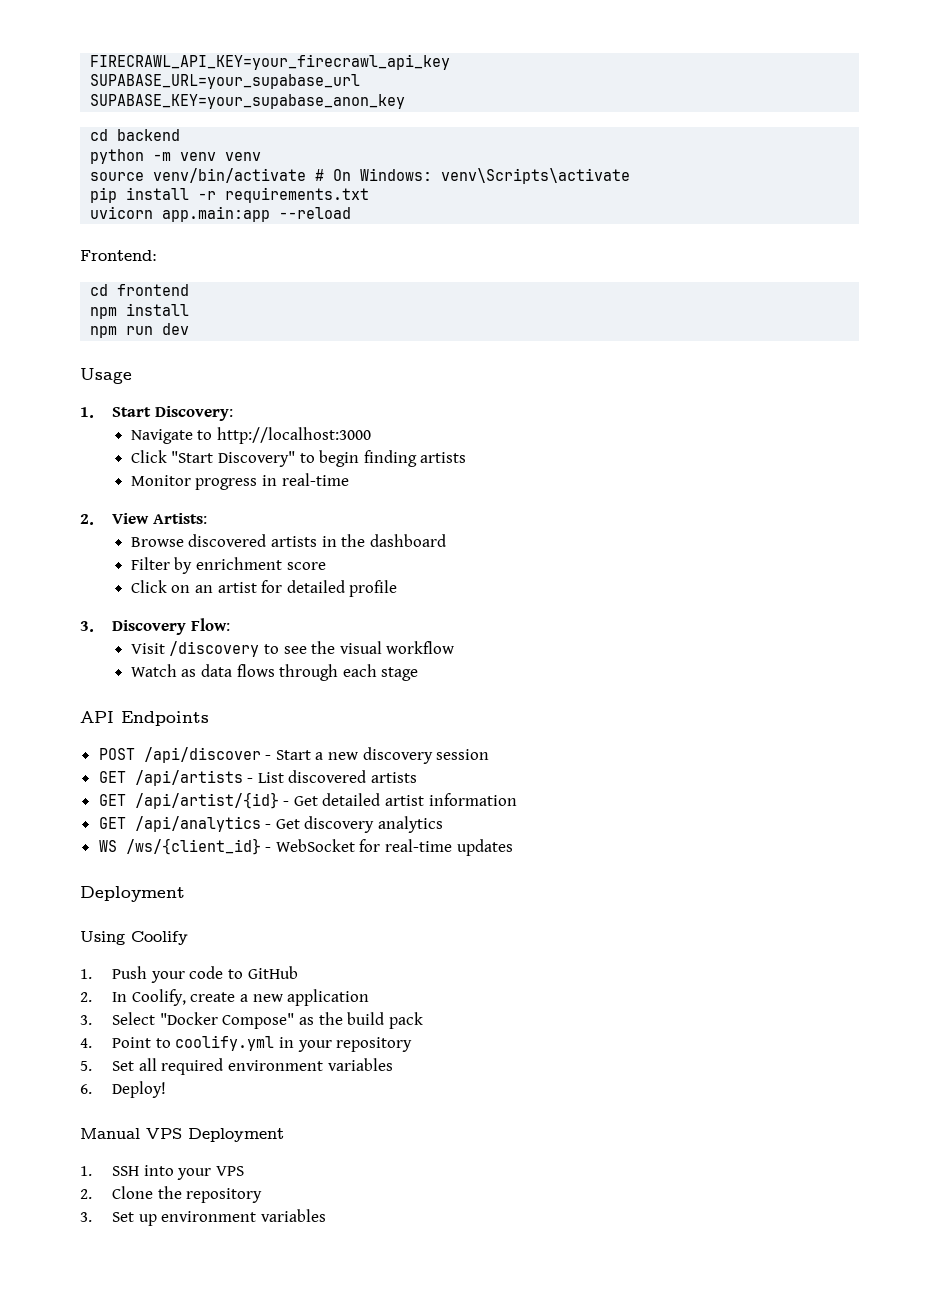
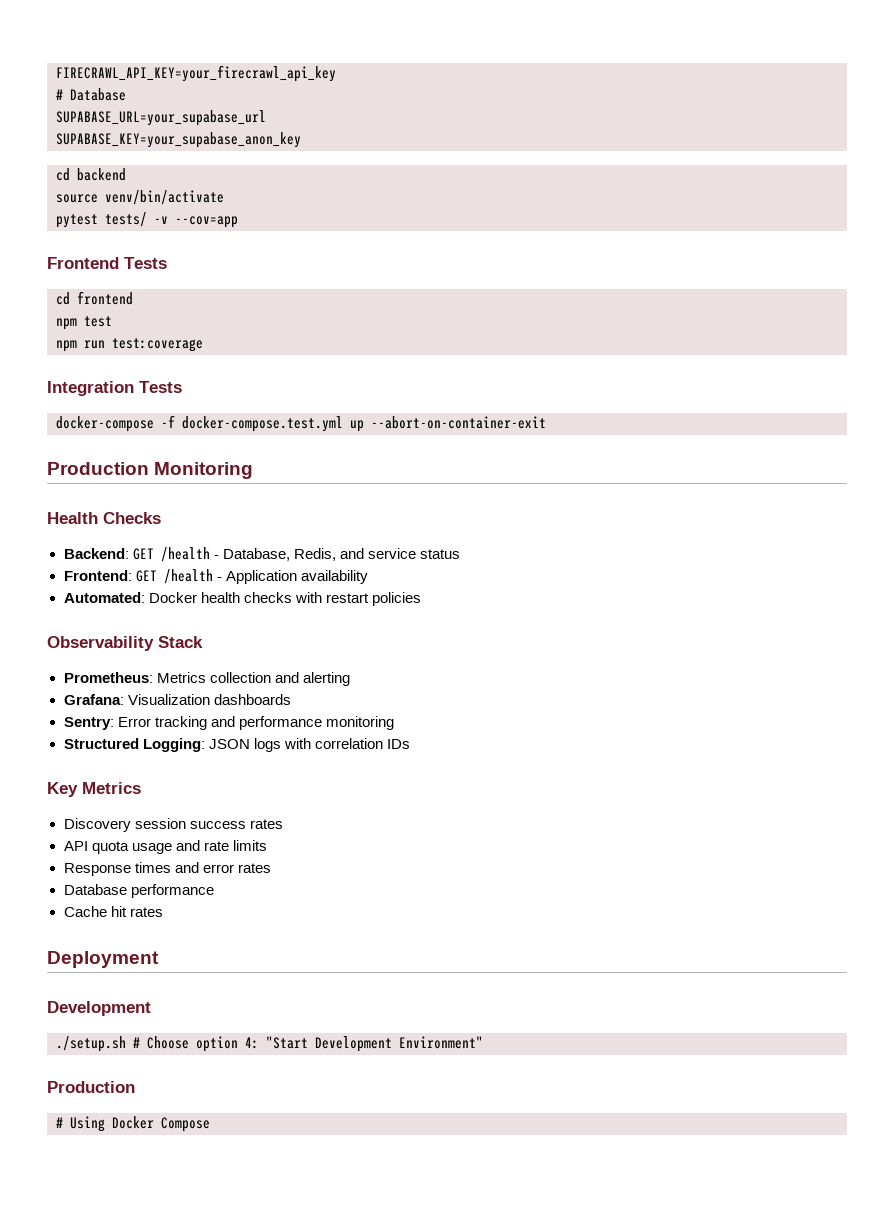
+ # Database
- python -m venv venv
- source venv/bin/activate # On Windows: venv\Scripts\activate
- pip install -r requirements.txt
- uvicorn app.main:app --reload
- Frontend:
+ source venv/bin/activate
+ pytest tests/ -v --cov=app
+ Frontend Tests
- npm install
+ npm test
- npm run dev
- Usage
- 1. Start Discovery:
- Navigate to http://localhost:3000
- Click "Start Discovery" to begin finding artists
- Monitor progress in real-time
- 2. View Artists:
- Browse discovered artists in the dashboard
- Filter by enrichment score
- Click on an artist for detailed profile
- 3. Discovery Flow:
- Visit /discovery to see the visual workflow
- Watch as data flows through each stage
- API Endpoints
- POST /api/discover - Start a new discovery session
- GET /api/artists - List discovered artists
- GET /api/artist/{id} - Get detailed artist information
- GET /api/analytics - Get discovery analytics
- WS /ws/{client_id} - WebSocket for real-time updates
+ npm run test:coverage
+ Integration Tests
+ docker-compose -f docker-compose.test.yml up --abort-on-container-exit
+ Production Monitoring
+ Health Checks
+ Backend: GET /health - Database, Redis, and service status
+ Frontend: GET /health - Application availability
+ Automated: Docker health checks with restart policies
+ Observability Stack
+ Prometheus: Metrics collection and alerting
+ Grafana: Visualization dashboards
+ Sentry: Error tracking and performance monitoring
+ Structured Logging: JSON logs with correlation IDs
+ Key Metrics
+ Discovery session success rates
+ API quota usage and rate limits
+ Response times and error rates
+ Database performance
+ Cache hit rates
  Deployment
- Using Coolify
- 1. Push your code to GitHub
- 2. In Coolify, create a new application
- 3. Select "Docker Compose" as the build pack
- 4. Point to coolify.yml in your repository
- 5. Set all required environment variables
- 6. Deploy!
- Manual VPS Deployment
- 1. SSH into your VPS
- 2. Clone the repository
- 3. Set up environment variables
+ Development
+ ./setup.sh # Choose option 4: "Start Development Environment"
+ Production
+ # Using Docker Compose

